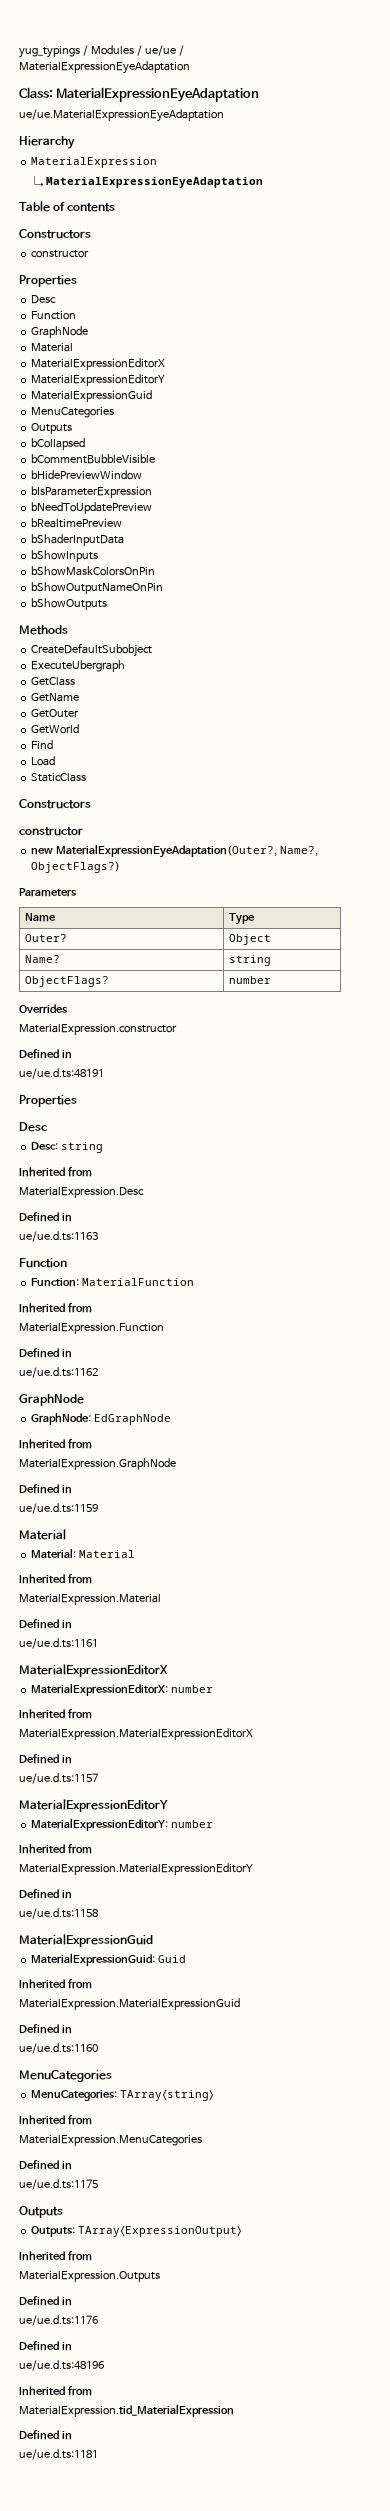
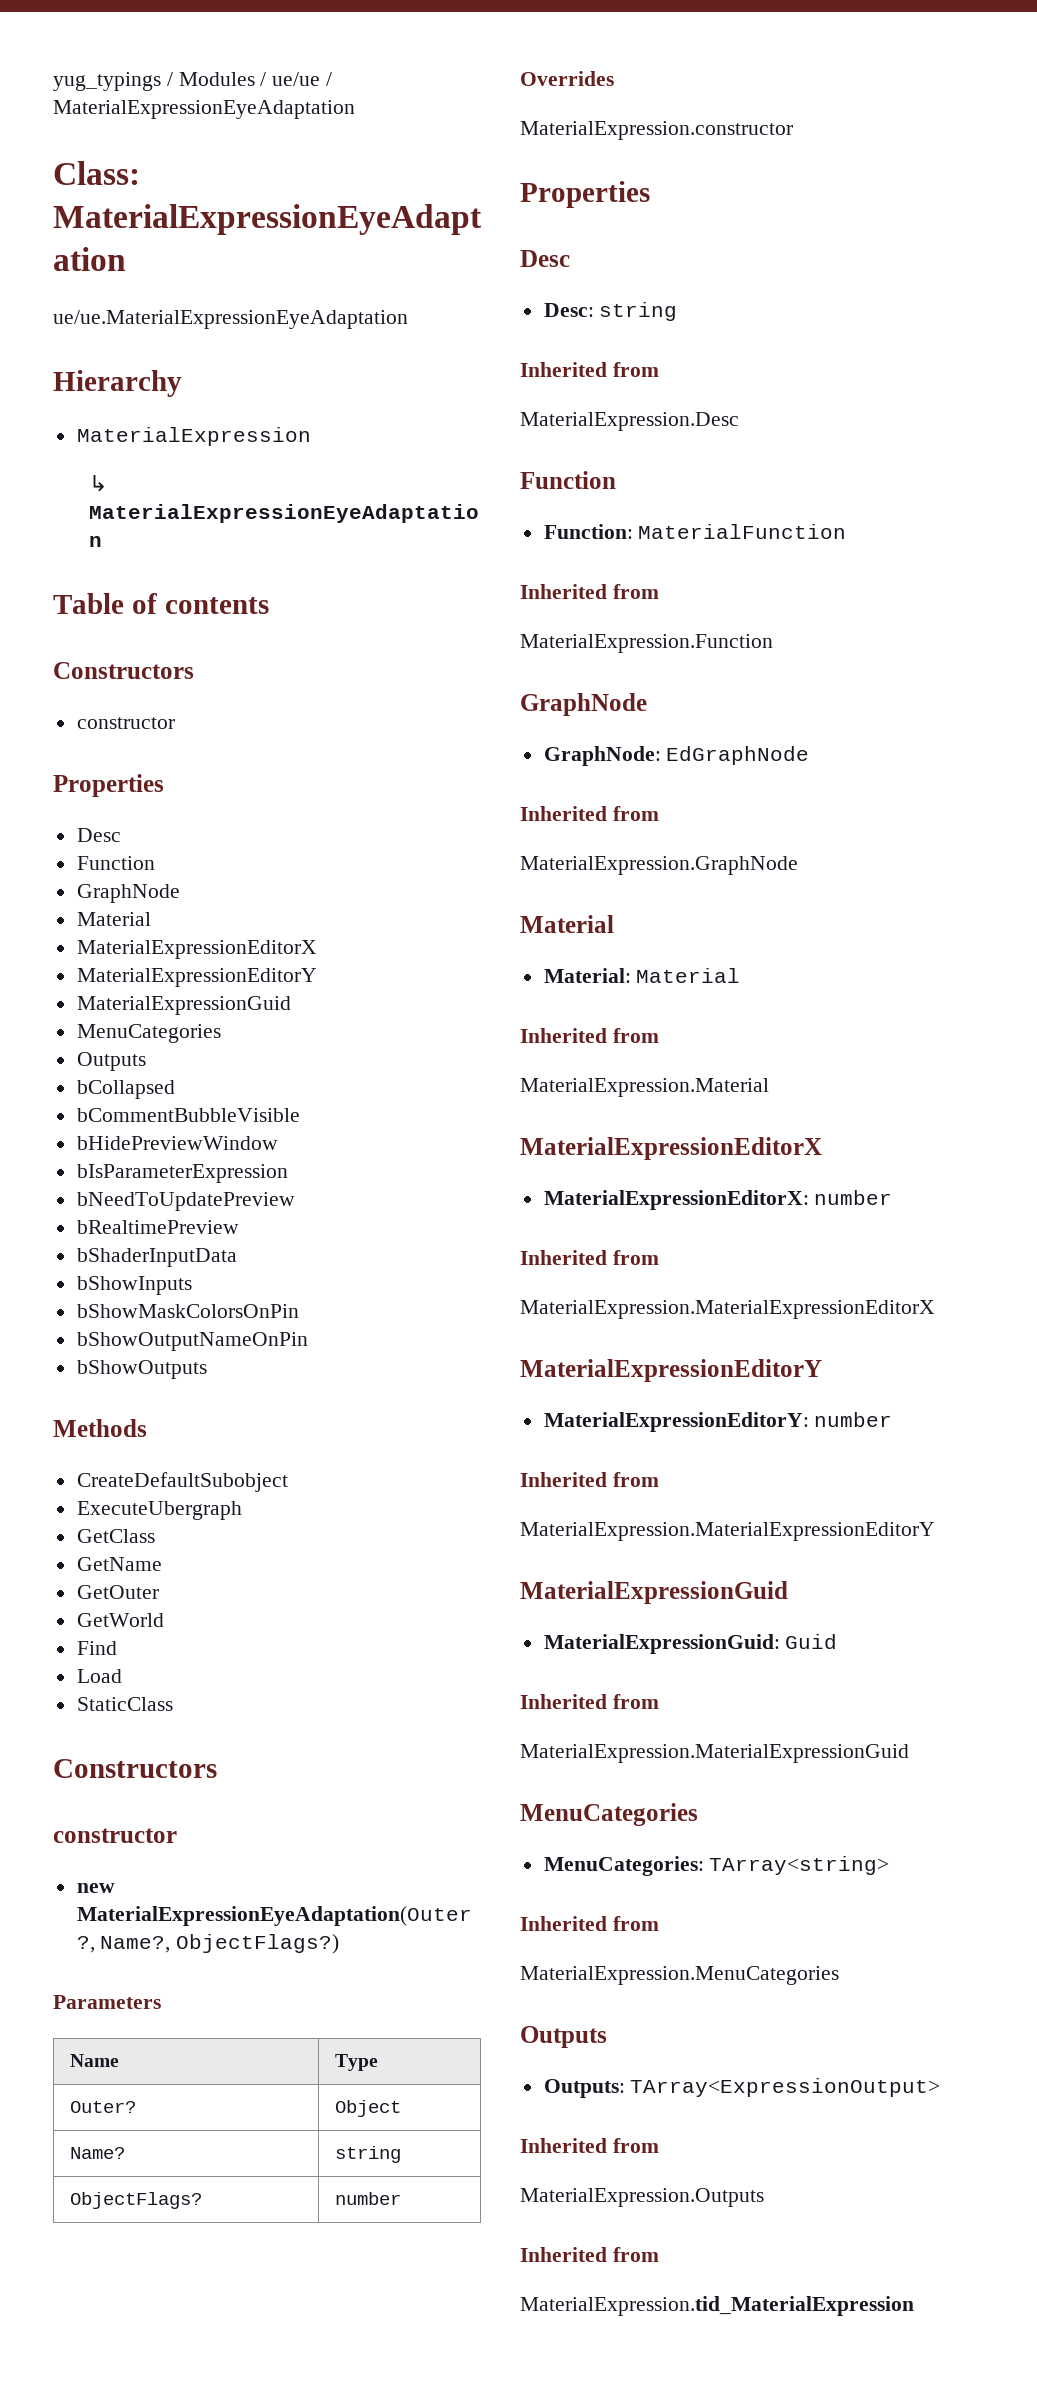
  MaterialExpression.constructor
- Defined in
- ue/ue.d.ts:48191
  MaterialExpression.Desc
- Defined in
- ue/ue.d.ts:1163
  MaterialExpression.Function
- Defined in
- ue/ue.d.ts:1162
  MaterialExpression.GraphNode
- Defined in
- ue/ue.d.ts:1159
  MaterialExpression.Material
- Defined in
- ue/ue.d.ts:1161
  MaterialExpression.MaterialExpressionEditorX
- Defined in
- ue/ue.d.ts:1157
  MaterialExpression.MaterialExpressionEditorY
- Defined in
- ue/ue.d.ts:1158
  MaterialExpression.MaterialExpressionGuid
- Defined in
- ue/ue.d.ts:1160
  MaterialExpression.MenuCategories
- Defined in
- ue/ue.d.ts:1175
  MaterialExpression.Outputs
- Defined in
- ue/ue.d.ts:1176
- Defined in
- ue/ue.d.ts:48196
  MaterialExpression.tid_MaterialExpression
- Defined in
- ue/ue.d.ts:1181

